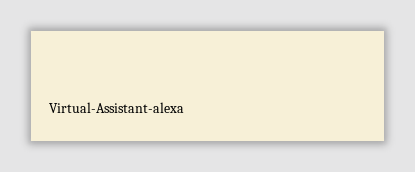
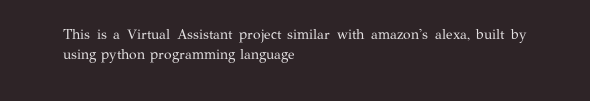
- Virtual-Assistant-alexa
+ This is a Virtual Assistant project similar with amazon's alexa, built by using python programming language

